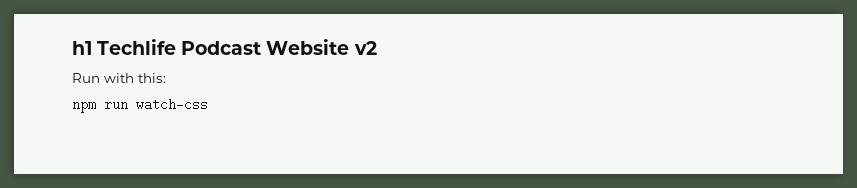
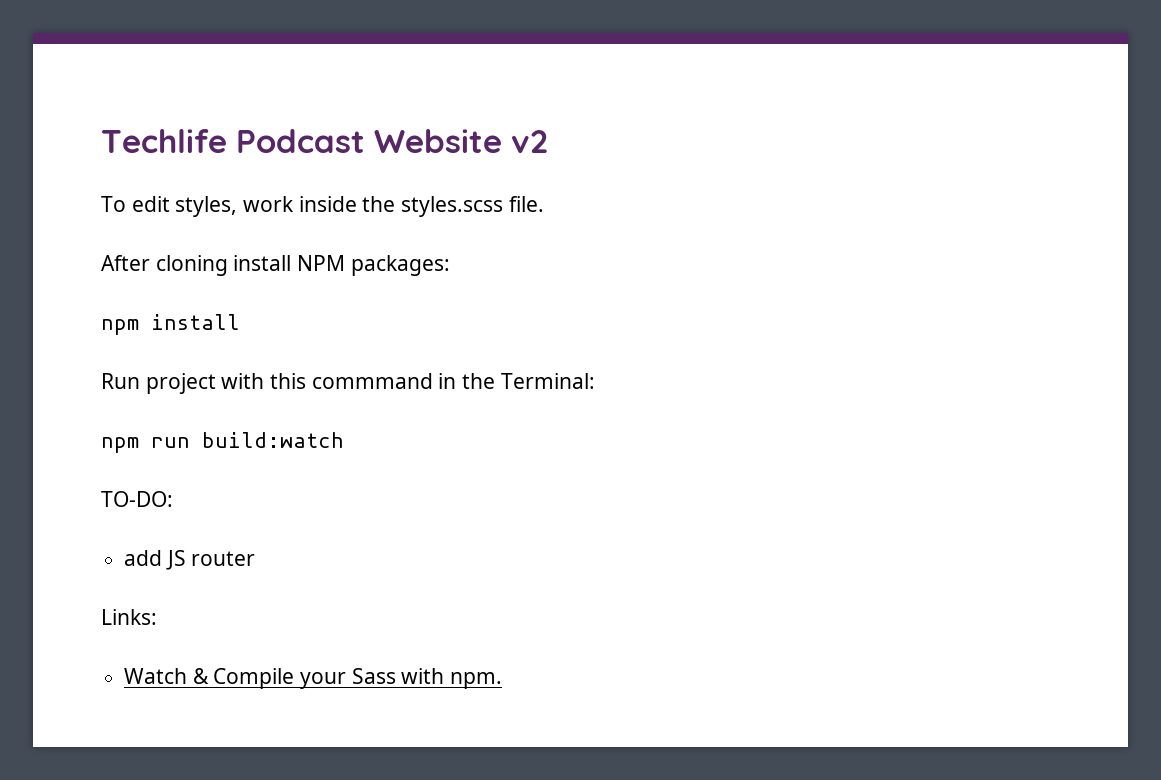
- h1 Techlife Podcast Website v2
+ Techlife Podcast Website v2
- Run with this:
- npm run watch-css
+ To edit styles, work inside the styles.scss file.
+ After cloning install NPM packages:
+ npm install
+ Run project with this commmand in the Terminal:
+ npm run build:watch
+ TO-DO:
+ add JS router
+ Links:
+ Watch & Compile your Sass with npm.

